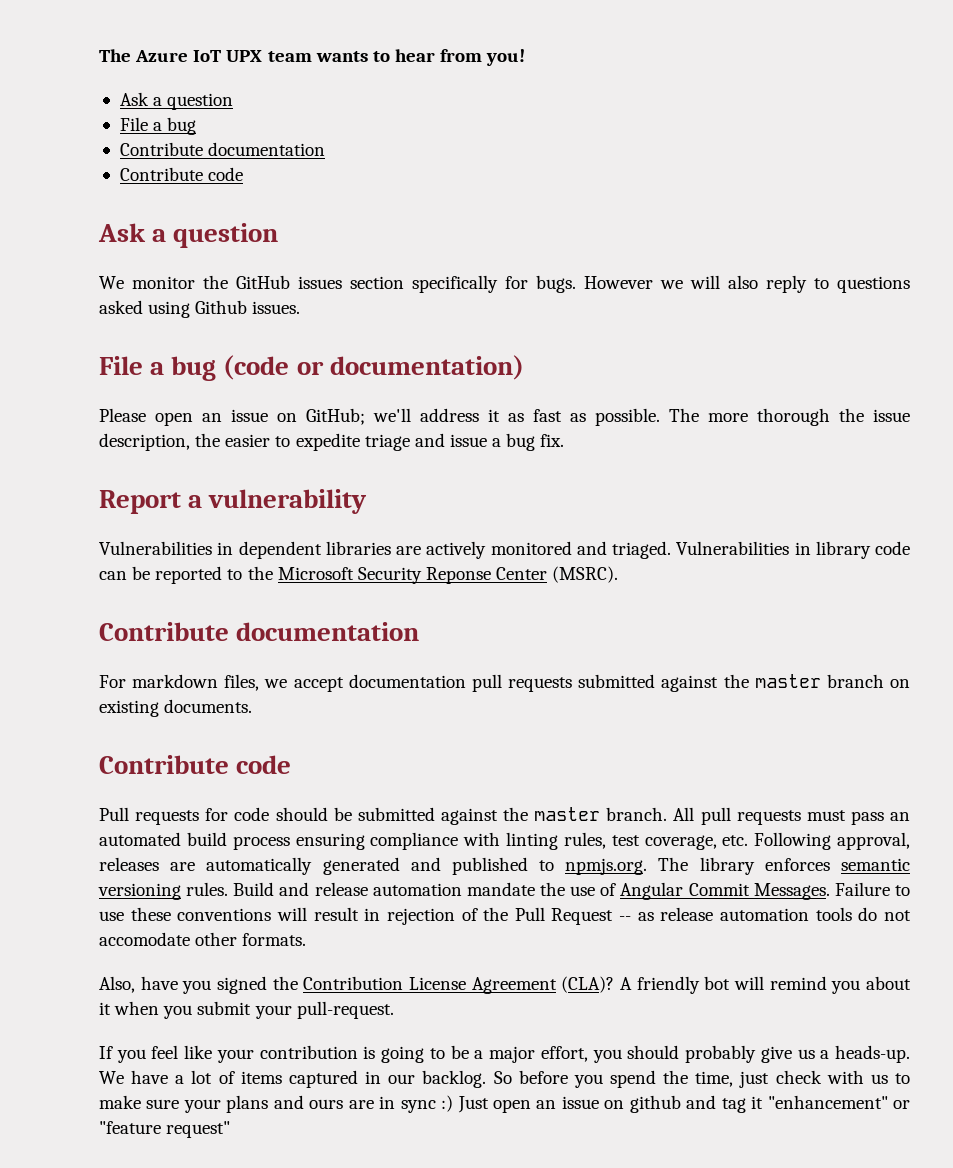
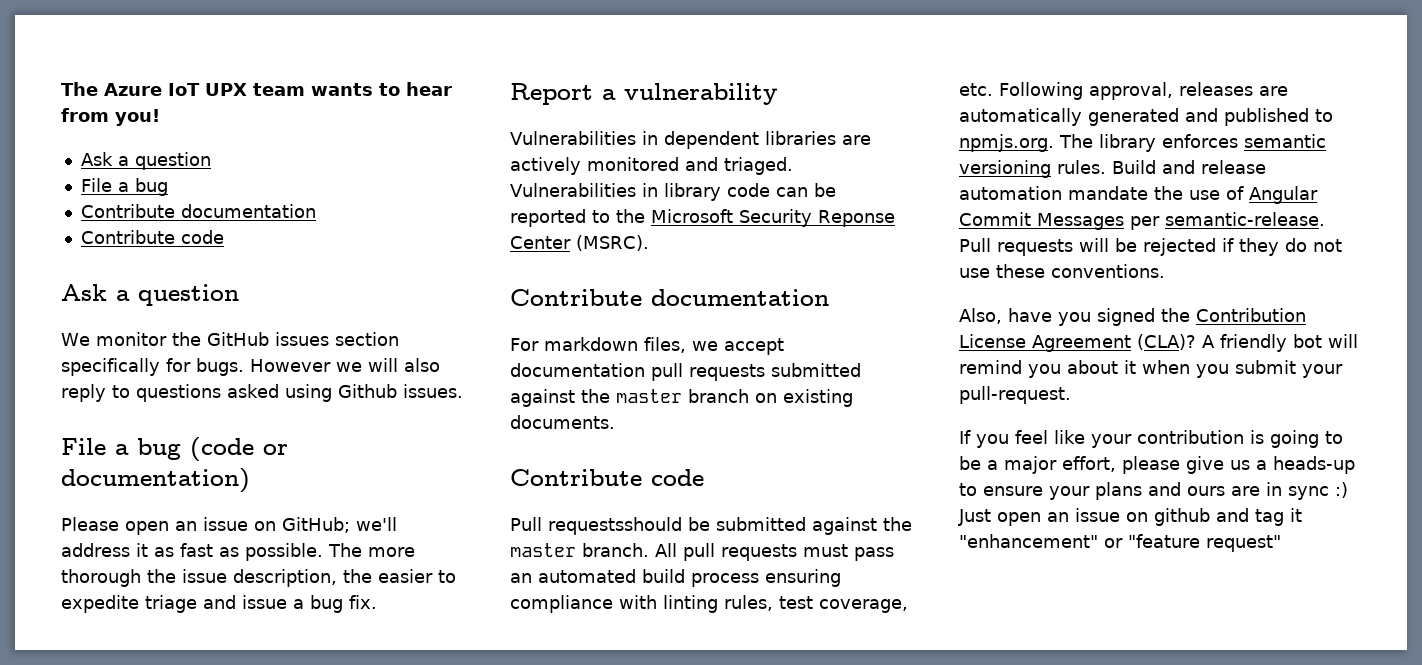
- Pull requests for code should be submitted against the master branch.
+ Pull requestsshould be submitted against the master branch.
- Build and release automation mandate the use of Angular Commit Messages. Failure to use these conventions will result in rejection of the Pull Request -- as release automation tools do not accomodate other formats.
+ Build and release automation mandate the use of Angular Commit Messages per semantic-release. Pull requests will be rejected if they do not use these conventions.
- If you feel like your contribution is going to be a major effort, you should probably give us a heads-up. We have a lot of items captured in our backlog. So before you spend the time, just check with us to make sure your plans and ours are in sync :) Just open an issue on github and tag it "enhancement" or "feature request"
+ If you feel like your contribution is going to be a major effort, please give us a heads-up to ensure your plans and ours are in sync :) Just open an issue on github and tag it "enhancement" or "feature request"

